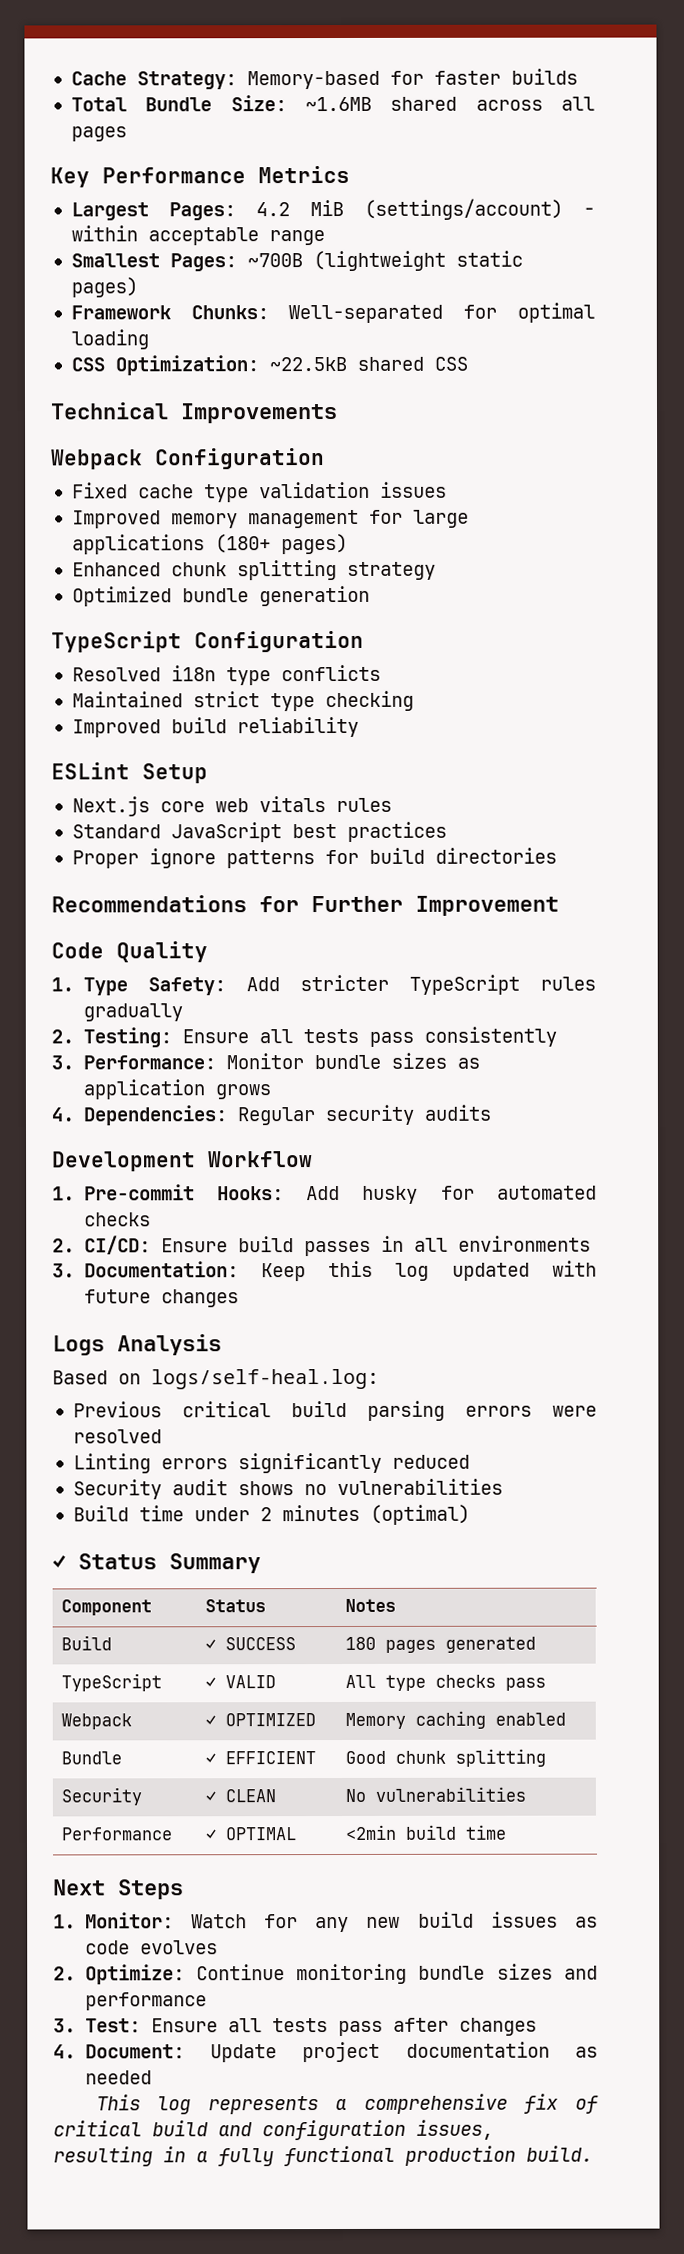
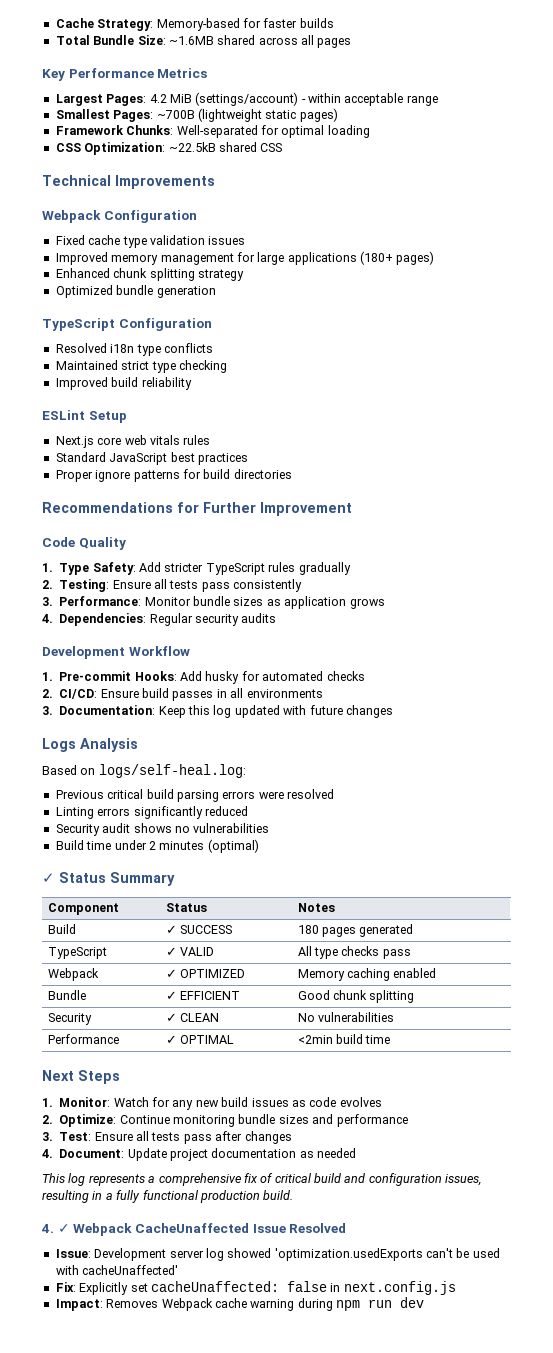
+ 4. ✓ Webpack CacheUnaffected Issue Resolved
+ Issue: Development server log showed 'optimization.usedExports can't be used with cacheUnaffected'
+ Fix: Explicitly set cacheUnaffected: false in next.config.js
+ Impact: Removes Webpack cache warning during npm run dev

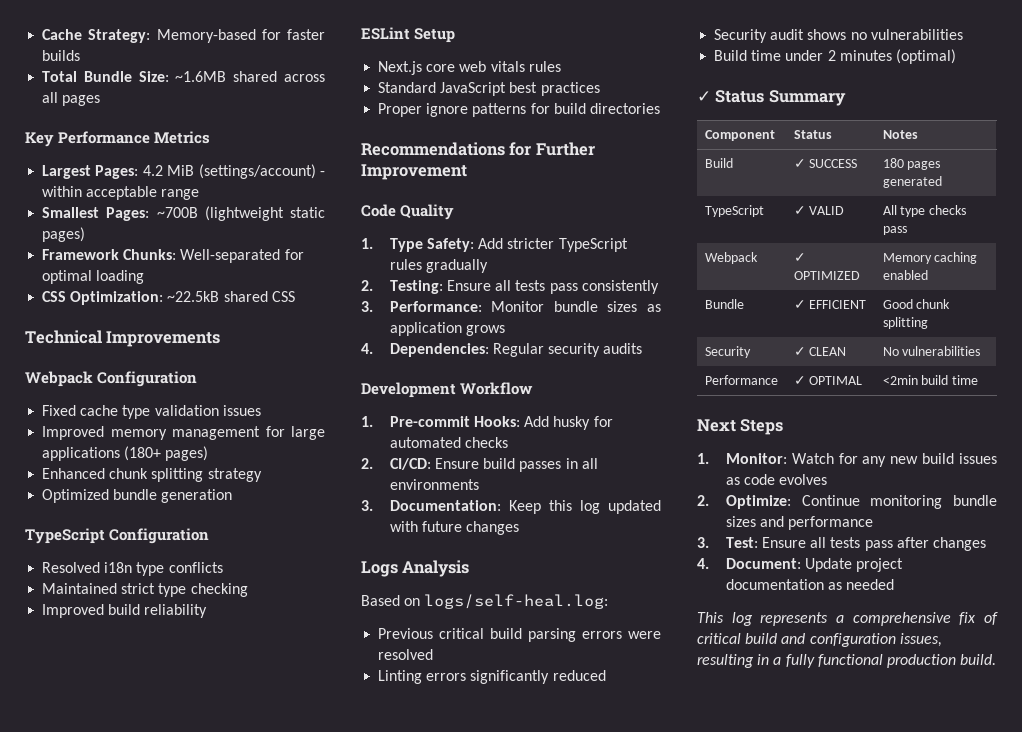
- 4. ✓ Webpack CacheUnaffected Issue Resolved
- Issue: Development server log showed 'optimization.usedExports can't be used with cacheUnaffected'
- Fix: Explicitly set cacheUnaffected: false in next.config.js
- Impact: Removes Webpack cache warning during npm run dev

